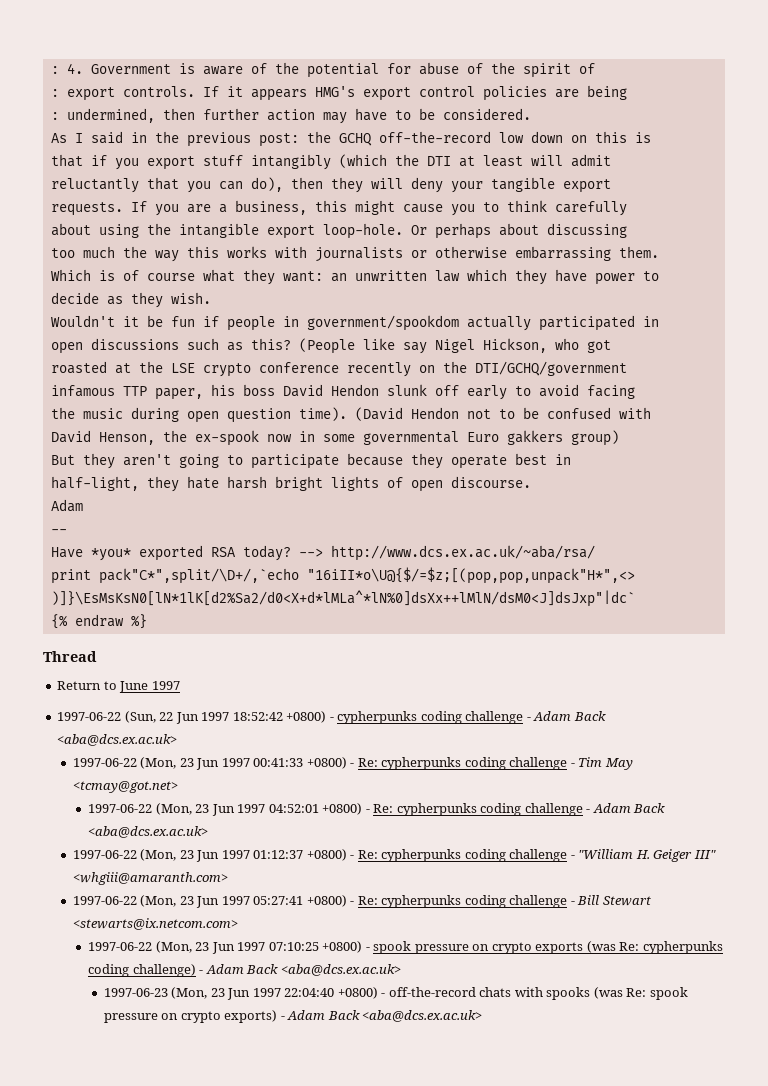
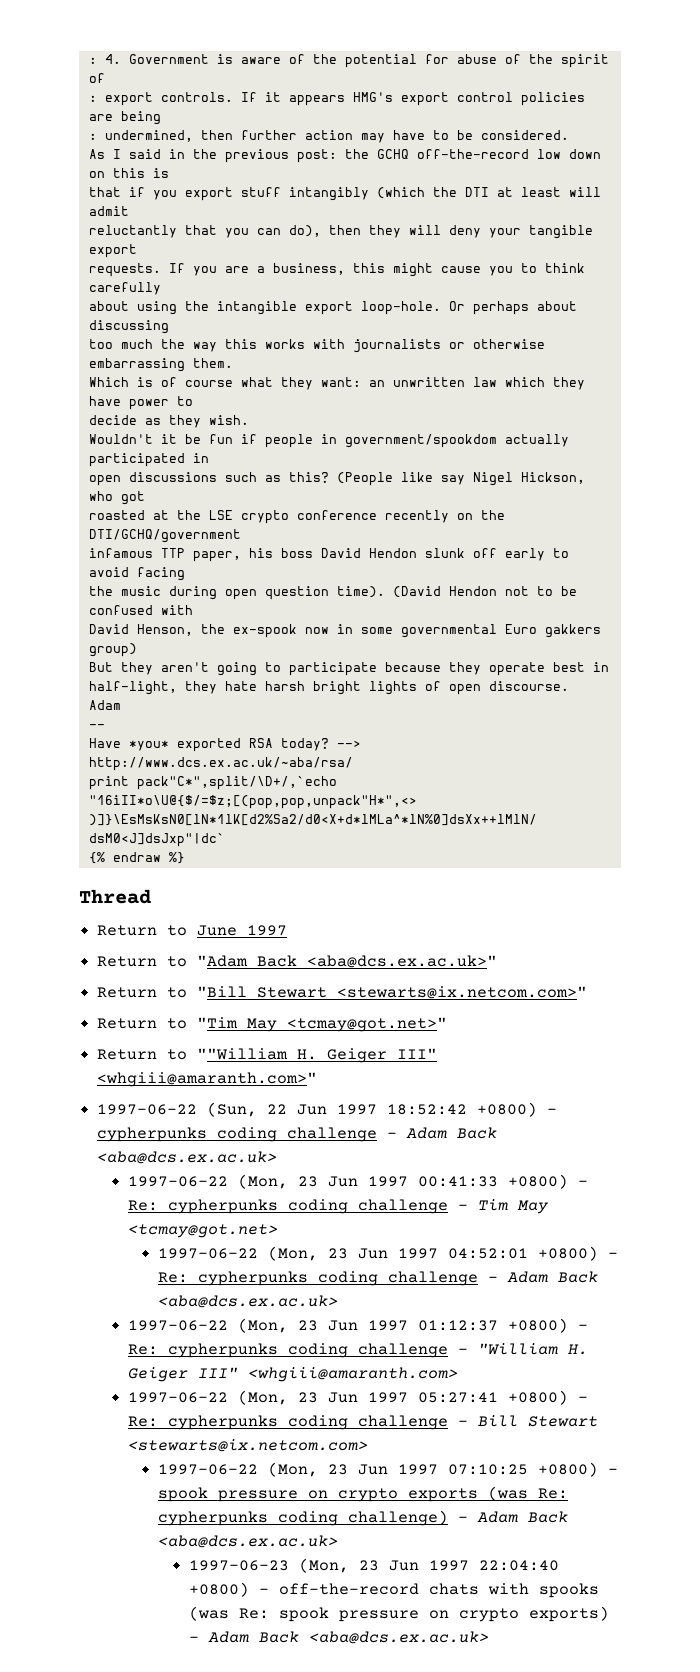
+ Return to "Adam Back <aba@dcs.ex.ac.uk>"
+ Return to "Bill Stewart <stewarts@ix.netcom.com>"
+ Return to "Tim May <tcmay@got.net>"
+ Return to ""William H. Geiger III" <whgiii@amaranth.com>"

